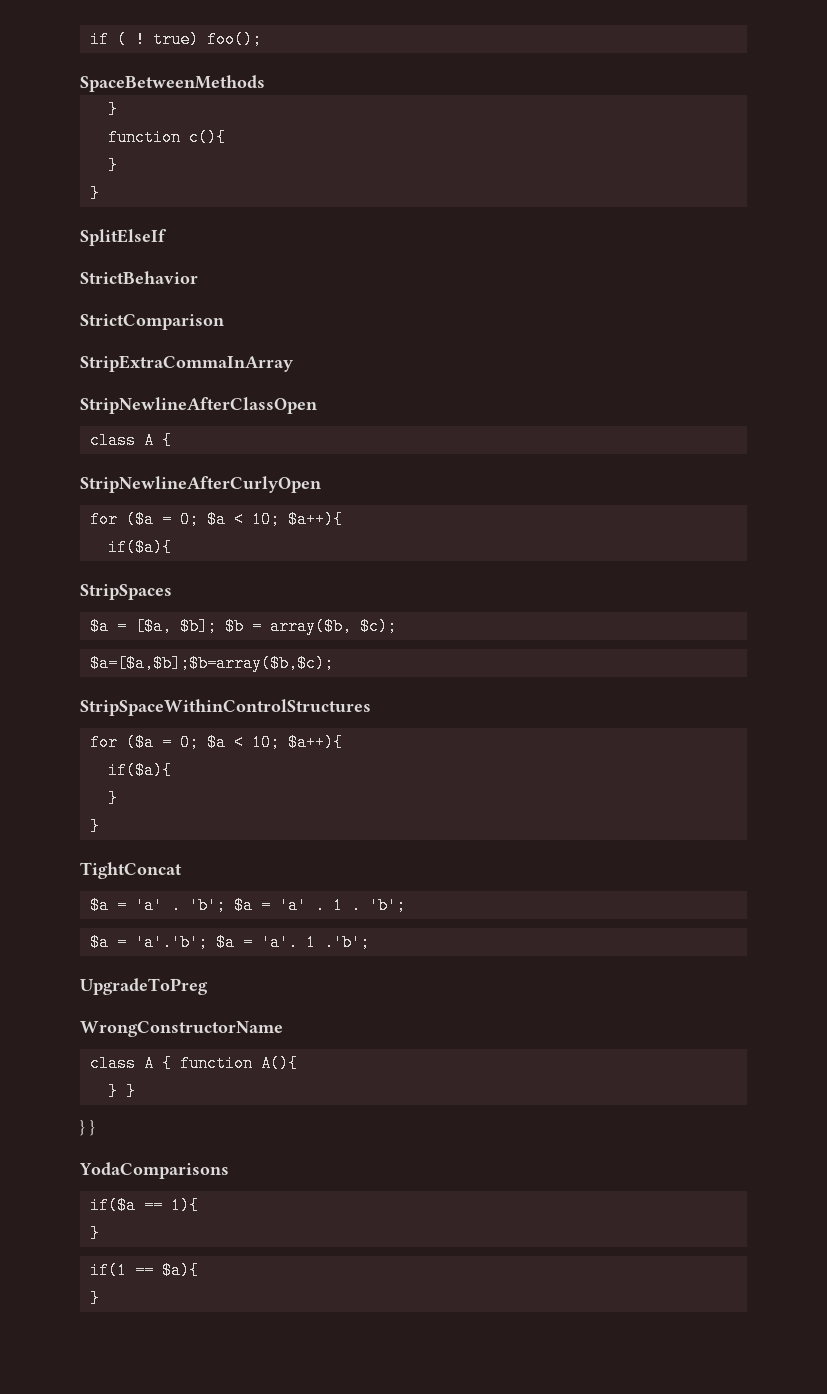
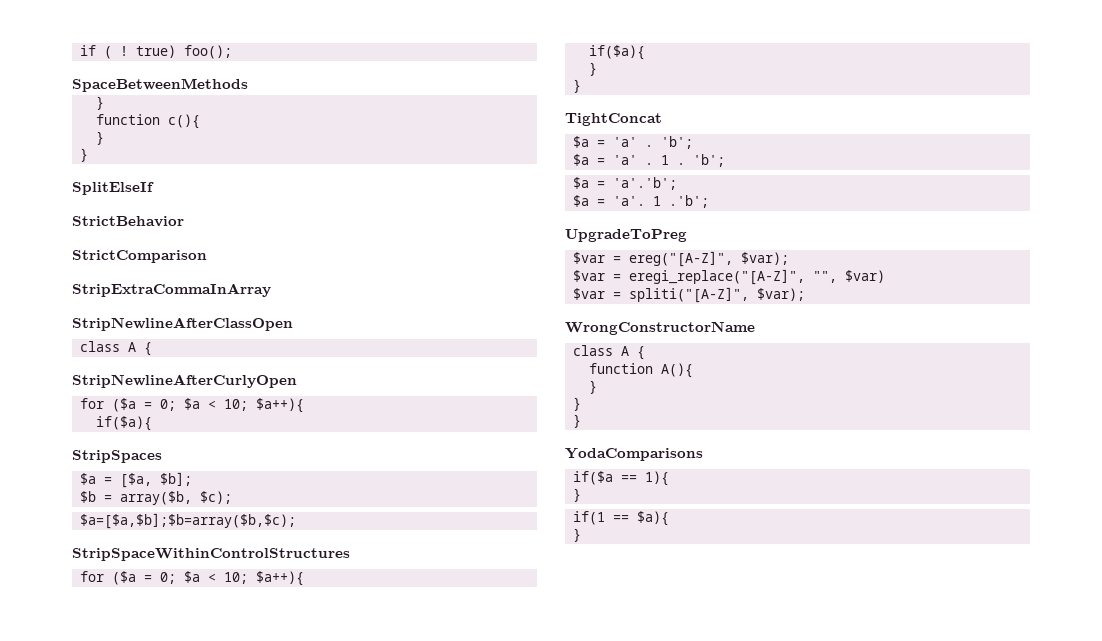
- $a = [$a, $b]; $b = array($b, $c);
+ $a = [$a, $b];
+ $b = array($b, $c);
- $a = 'a' . 'b'; $a = 'a' .
+ $a = 'a' . 'b';
+ $a = 'a' .
- $a = 'a'.'b'; $a = 'a'.
+ $a = 'a'.'b';
+ $a = 'a'.
+ $var = ereg("[A-Z]", $var);
+ $var = eregi_replace("[A-Z]", "", $var)
+ $var = spliti("[A-Z]", $var);
  WrongConstructorName
- class A { function A(){
- } }
- } }
+ class A {
+ function A(){
+ }
+ }
+ }

